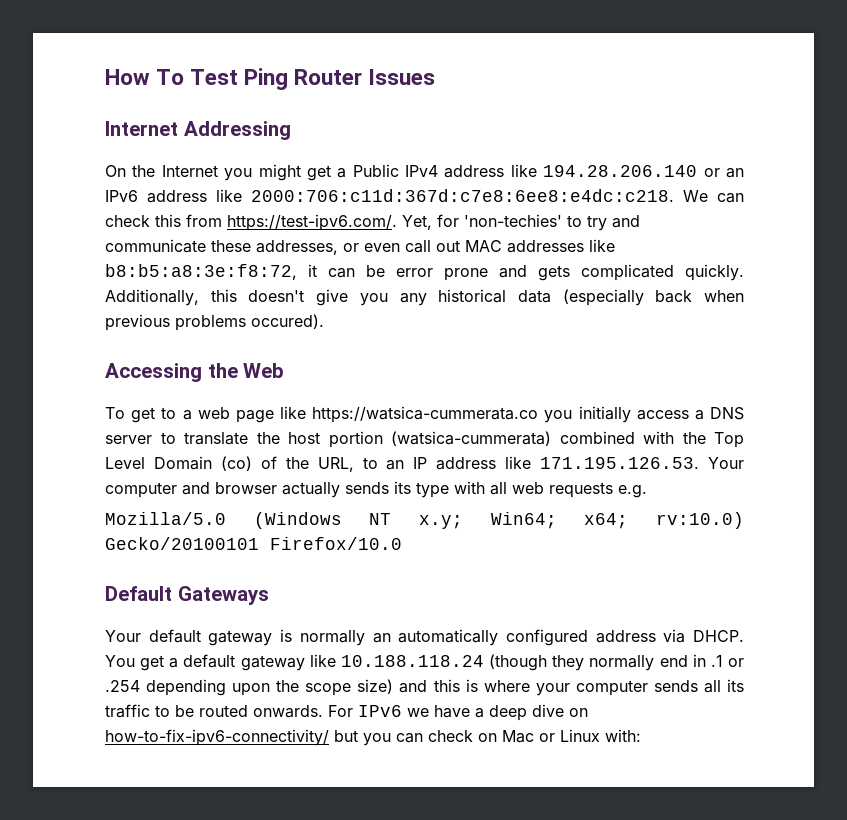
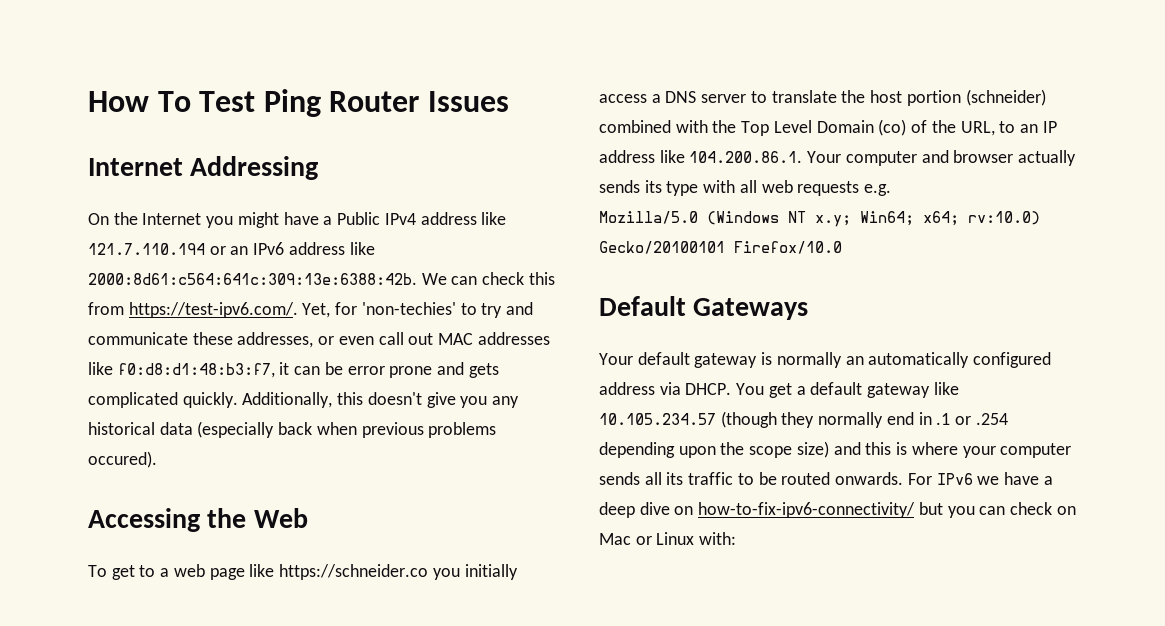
- On the Internet you might get a Public IPv4 address like 194.28.206.140 or an IPv6 address like 2000:706:c11d:367d:c7e8:6ee8:e4dc:c218.
+ On the Internet you might have a Public IPv4 address like 121.7.110.194 or an IPv6 address like 2000:8d61:c564:641c:309:13e:6388:42b.
- We can check this from https://test-ipv6.com/. Yet, for 'non-techies' to try and communicate these addresses, or even call out MAC addresses like b8:b5:a8:3e:f8:72, it can be error prone and gets complicated quickly.
+ We can check this from https://test-ipv6.com/. Yet, for 'non-techies' to try and communicate these addresses, or even call out MAC addresses like f0:d8:d1:48:b3:f7, it can be error prone and gets complicated quickly.
- To get to a web page like https://watsica-cummerata.co you initially access a DNS server to translate the host portion (watsica-cummerata) combined with the Top Level Domain (co) of the URL, to an IP address like 171.195.126.53. Your computer and browser actually sends its type with all web requests e.g.
+ To get to a web page like https://schneider.co you initially access a DNS server to translate the host portion (schneider) combined with the Top Level Domain (co) of the URL, to an IP address like 104.200.86.1. Your computer and browser actually sends its type with all web requests e.g.
- You get a default gateway like 10.188.118.24 (though they normally end in .1 or .254 depending upon the scope size) and this is where your computer sends all its traffic to be routed onwards.
+ You get a default gateway like 10.105.234.57 (though they normally end in .1 or .254 depending upon the scope size) and this is where your computer sends all its traffic to be routed onwards.

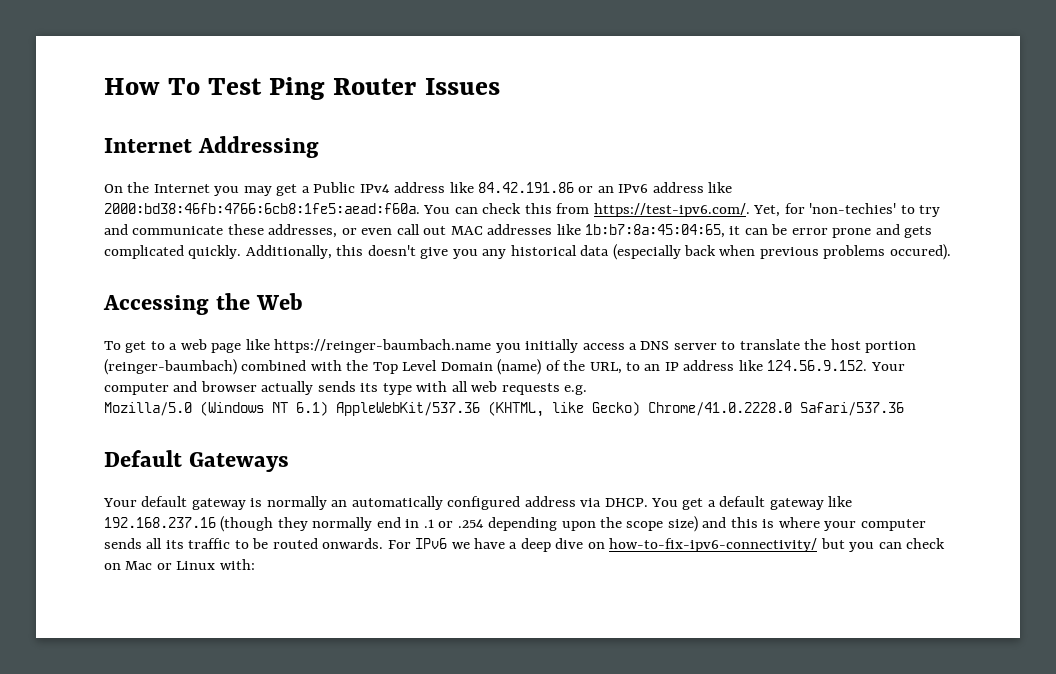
- On the Internet you might have a Public IPv4 address like 121.7.110.194 or an IPv6 address like 2000:8d61:c564:641c:309:13e:6388:42b. We can check this from https://test-ipv6.com/. Yet, for 'non-techies' to try and communicate these addresses, or even call out MAC addresses like f0:d8:d1:48:b3:f7, it can be error prone and gets complicated quickly.
+ On the Internet you may get a Public IPv4 address like 84.42.191.86 or an IPv6 address like 2000:bd38:46fb:4766:6cb8:1fe5:aead:f60a. You can check this from https://test-ipv6.com/. Yet, for 'non-techies' to try and communicate these addresses, or even call out MAC addresses like 1b:b7:8a:45:04:65, it can be error prone and gets complicated quickly.
- To get to a web page like https://schneider.co you initially access a DNS server to translate the host portion (schneider) combined with the Top Level Domain (co) of the URL, to an IP address like 104.200.86.1. Your computer and browser actually sends its type with all web requests e.g.
+ To get to a web page like https://reinger-baumbach.name you initially access a DNS server to translate the host portion (reinger-baumbach) combined with the Top Level Domain (name) of the URL, to an IP address like 124.56.9.152. Your computer and browser actually sends its type with all web requests e.g.
- Mozilla/5.0 (Windows NT x.y; Win64; x64; rv:10.0) Gecko/20100101 Firefox/10.0
+ Mozilla/5.0 (Windows NT 6.1) AppleWebKit/537.36 (KHTML, like Gecko) Chrome/41.0.2228.0 Safari/537.36
- You get a default gateway like 10.105.234.57 (though they normally end in .1 or .254 depending upon the scope size) and this is where your computer sends all its traffic to be routed onwards.
+ You get a default gateway like 192.168.237.16 (though they normally end in .1 or .254 depending upon the scope size) and this is where your computer sends all its traffic to be routed onwards.

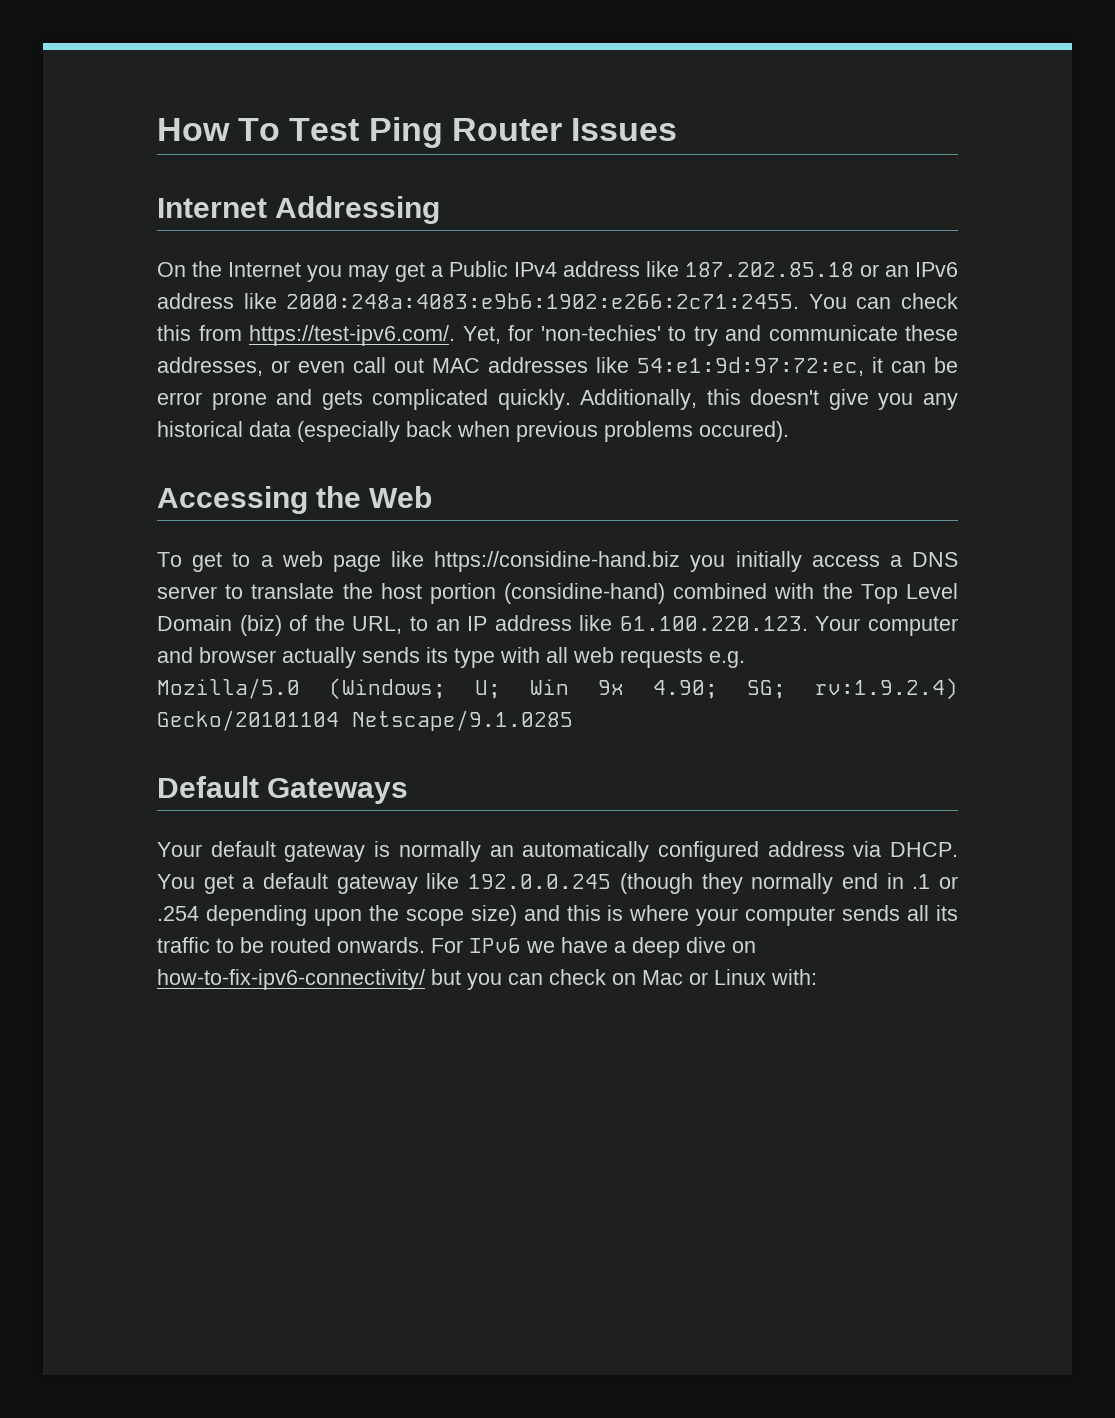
- On the Internet you may get a Public IPv4 address like 84.42.191.86 or an IPv6 address like 2000:bd38:46fb:4766:6cb8:1fe5:aead:f60a.
+ On the Internet you may get a Public IPv4 address like 187.202.85.18 or an IPv6 address like 2000:248a:4083:e9b6:1902:e266:2c71:2455.
- You can check this from https://test-ipv6.com/. Yet, for 'non-techies' to try and communicate these addresses, or even call out MAC addresses like 1b:b7:8a:45:04:65, it can be error prone and gets complicated quickly.
+ You can check this from https://test-ipv6.com/. Yet, for 'non-techies' to try and communicate these addresses, or even call out MAC addresses like 54:e1:9d:97:72:ec, it can be error prone and gets complicated quickly.
- To get to a web page like https://reinger-baumbach.name you initially access a DNS server to translate the host portion (reinger-baumbach) combined with the Top Level Domain (name) of the URL, to an IP address like 124.56.9.152. Your computer and browser actually sends its type with all web requests e.g.
+ To get to a web page like https://considine-hand.biz you initially access a DNS server to translate the host portion (considine-hand) combined with the Top Level Domain (biz) of the URL, to an IP address like 61.100.220.123. Your computer and browser actually sends its type with all web requests e.g.
- Mozilla/5.0 (Windows NT 6.1) AppleWebKit/537.36 (KHTML, like Gecko) Chrome/41.0.2228.0 Safari/537.36
+ Mozilla/5.0 (Windows; U; Win 9x 4.90; SG; rv:1.9.2.4) Gecko/20101104 Netscape/9.1.0285
- You get a default gateway like 192.168.237.16 (though they normally end in .1 or .254 depending upon the scope size) and this is where your computer sends all its traffic to be routed onwards.
+ You get a default gateway like 192.0.0.245 (though they normally end in .1 or .254 depending upon the scope size) and this is where your computer sends all its traffic to be routed onwards.

